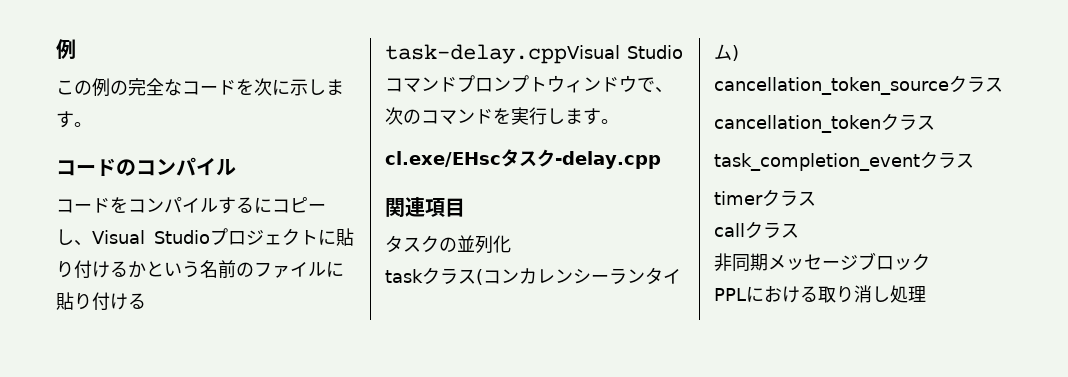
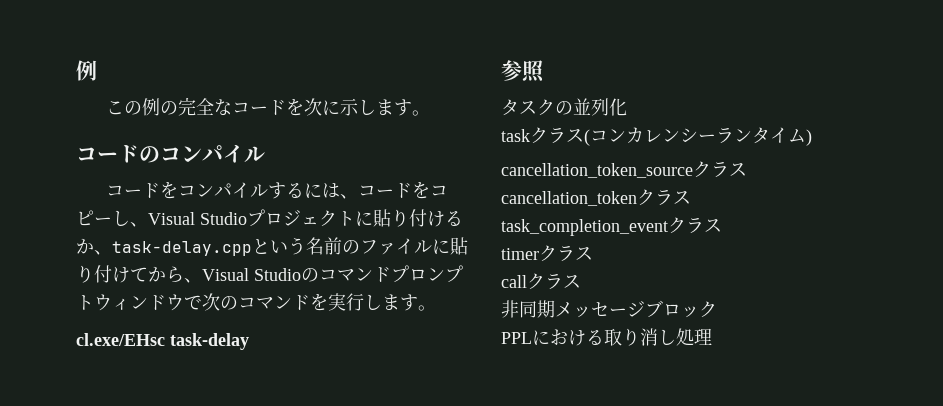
- コードをコンパイルするにコピーし、Visual Studioプロジェクトに貼り付けるかという名前のファイルに貼り付けるtask-delay.cppVisual Studioコマンドプロンプトウィンドウで、次のコマンドを実行します。
+ コードをコンパイルするには、コードをコピーし、Visual Studioプロジェクトに貼り付けるか、task-delay.cppという名前のファイルに貼り付けてから、Visual Studioのコマンドプロンプトウィンドウで次のコマンドを実行します。
- cl.exe/EHscタスク-delay.cpp
- 関連項目
+ cl.exe/EHsc task-delay
+ 参照

